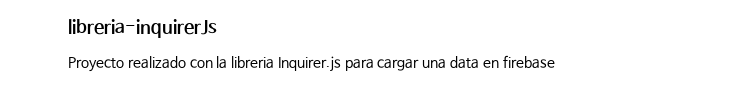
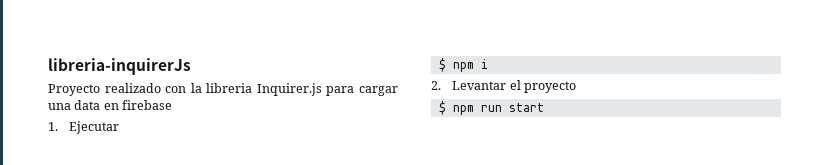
+ 1. Ejecutar
+ $ npm i
+ 2. Levantar el proyecto
+ $ npm run start

